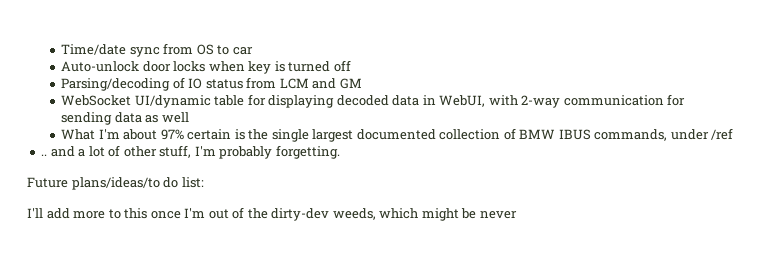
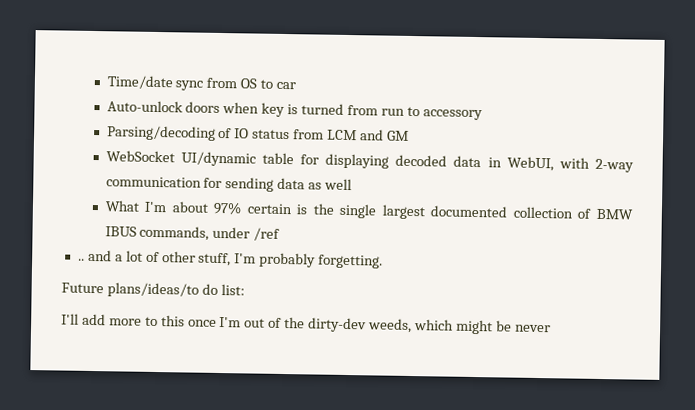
- Auto-unlock door locks when key is turned off
+ Auto-unlock doors when key is turned from run to accessory

